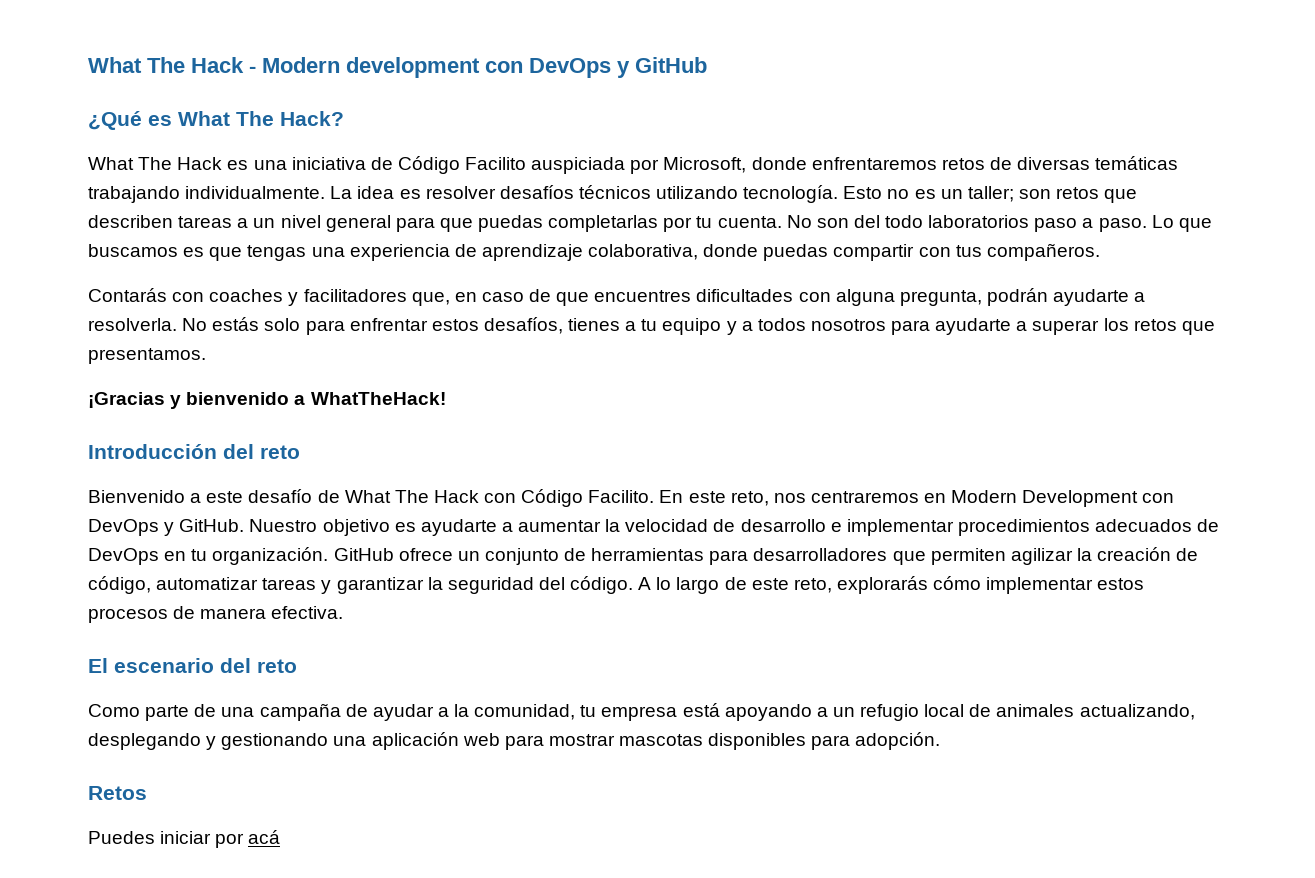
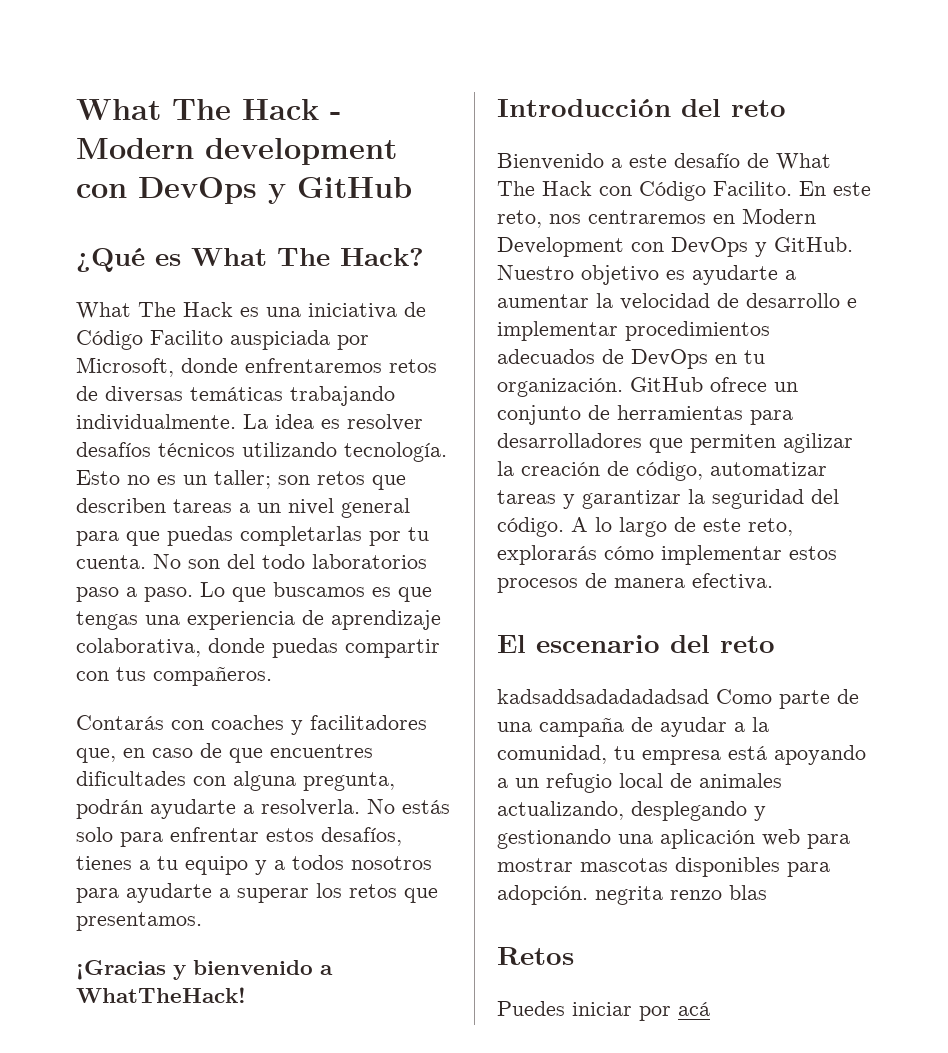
- Como parte de una campaña de ayudar a la comunidad, tu empresa está apoyando a un refugio local de animales actualizando, desplegando y gestionando una aplicación web para mostrar mascotas disponibles para adopción.
+ kadsaddsadadadadsad Como parte de una campaña de ayudar a la comunidad, tu empresa está apoyando a un refugio local de animales actualizando, desplegando y gestionando una aplicación web para mostrar mascotas disponibles para adopción. negrita renzo blas

